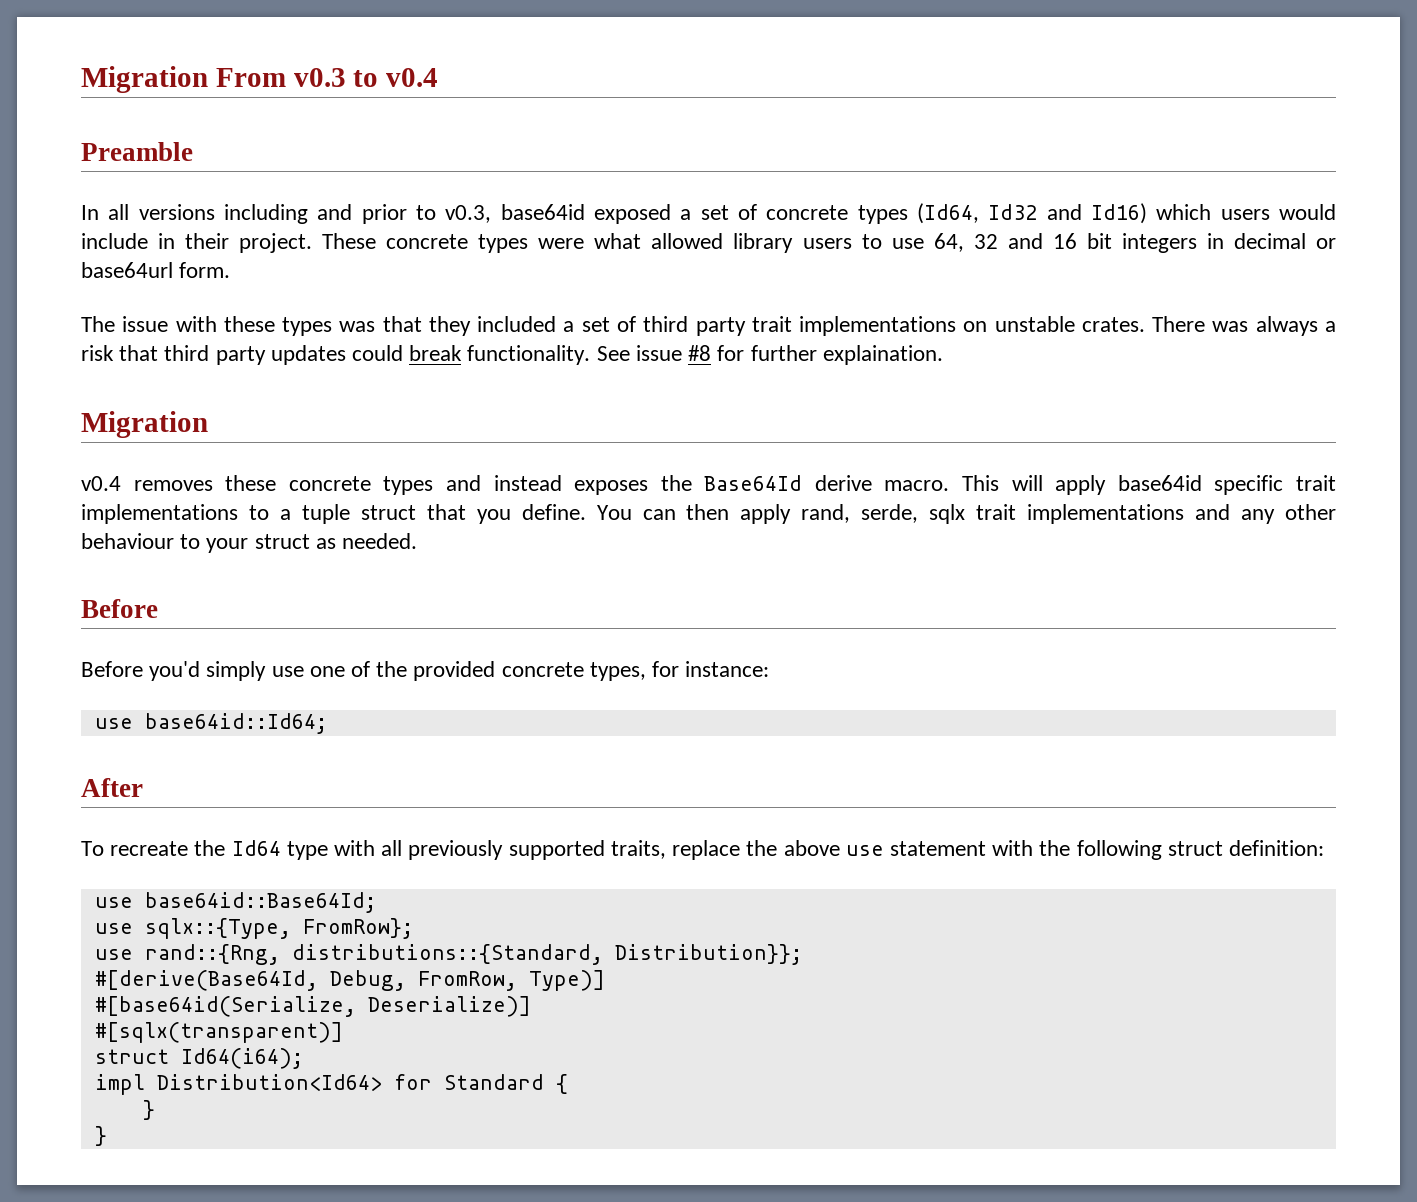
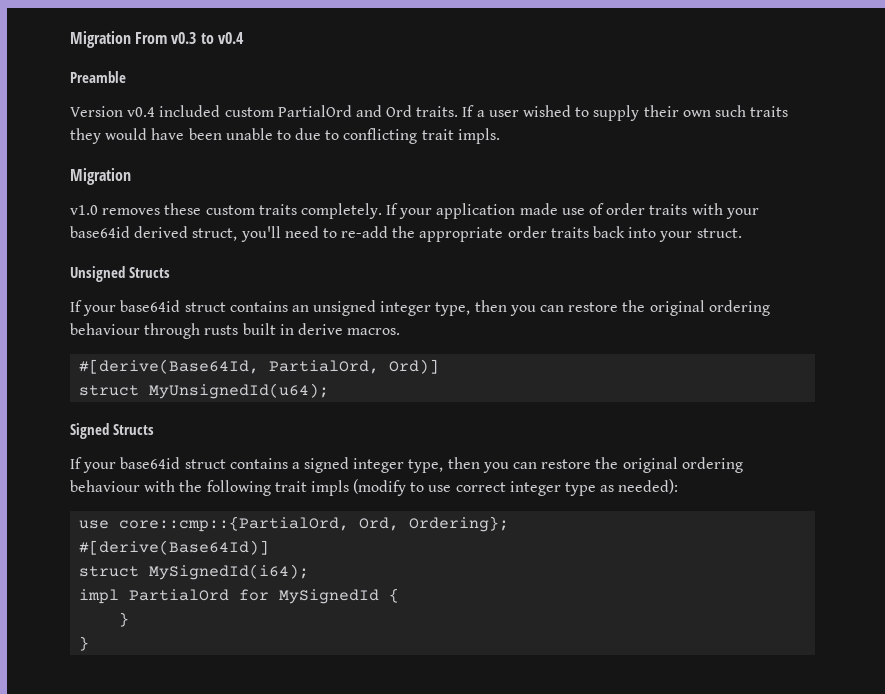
- In all versions including and prior to v0.3, base64id exposed a set of concrete types (Id64, Id32 and Id16) which users would include in their project. These concrete types were what allowed library users to use 64, 32 and 16 bit integers in decimal or base64url form.
- The issue with these types was that they included a set of third party trait implementations on unstable crates. There was always a risk that third party updates could break functionality. See issue #8 for further explaination.
+ Version v0.4 included custom PartialOrd and Ord traits. If a user wished to supply their own such traits they would have been unable to due to conflicting trait impls.
- v0.4 removes these concrete types and instead exposes the Base64Id derive macro. This will apply base64id specific trait implementations to a tuple struct that you define. You can then apply rand, serde, sqlx trait implementations and any other behaviour to your struct as needed.
- Before
- Before you'd simply use one of the provided concrete types, for instance:
- use base64id::Id64;
- After
- To recreate the Id64 type with all previously supported traits, replace the above use statement with the following struct definition:
- use base64id::Base64Id;
- use sqlx::{Type, FromRow};
- use rand::{Rng, distributions::{Standard, Distribution}};
- #[derive(Base64Id, Debug, FromRow, Type)]
- #[base64id(Serialize, Deserialize)]
- #[sqlx(transparent)]
- struct Id64(i64);
+ v1.0 removes these custom traits completely. If your application made use of order traits with your base64id derived struct, you'll need to re-add the appropriate order traits back into your struct.
+ Unsigned Structs
+ If your base64id struct contains an unsigned integer type, then you can restore the original ordering behaviour through rusts built in derive macros.
+ #[derive(Base64Id, PartialOrd, Ord)]
+ struct MyUnsignedId(u64);
+ Signed Structs
+ If your base64id struct contains a signed integer type, then you can restore the original ordering behaviour with the following trait impls (modify to use correct integer type as needed):
+ use core::cmp::{PartialOrd, Ord, Ordering};
+ #[derive(Base64Id)]
+ struct MySignedId(i64);
- impl Distribution<Id64> for Standard {
+ impl PartialOrd for MySignedId {

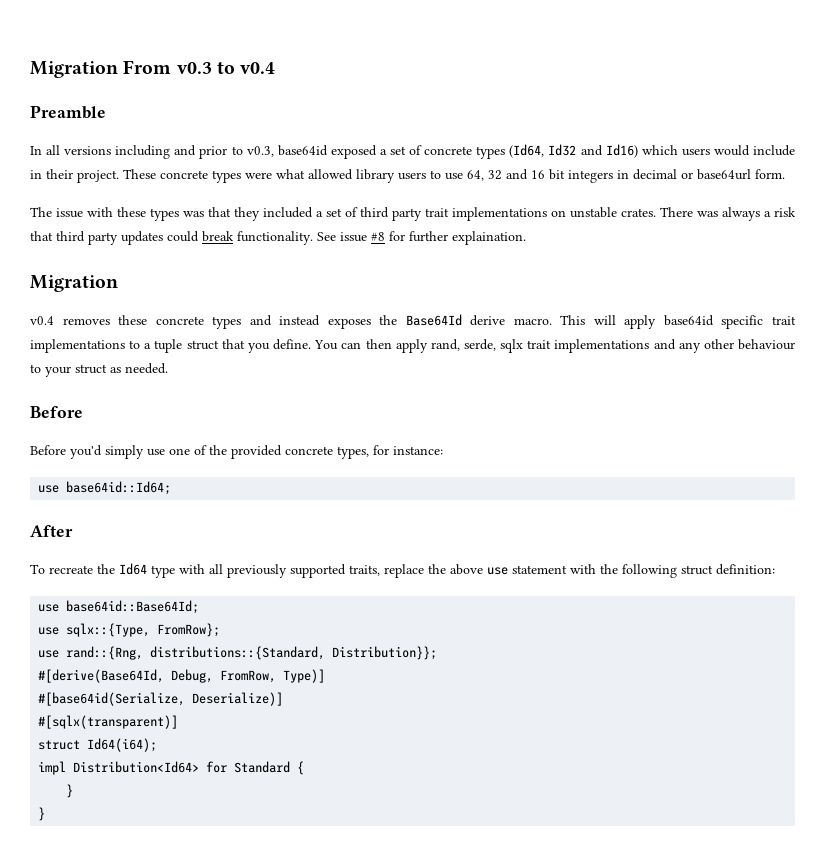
- Version v0.4 included custom PartialOrd and Ord traits. If a user wished to supply their own such traits they would have been unable to due to conflicting trait impls.
+ In all versions including and prior to v0.3, base64id exposed a set of concrete types (Id64, Id32 and Id16) which users would include in their project. These concrete types were what allowed library users to use 64, 32 and 16 bit integers in decimal or base64url form.
+ The issue with these types was that they included a set of third party trait implementations on unstable crates. There was always a risk that third party updates could break functionality. See issue #8 for further explaination.
- v1.0 removes these custom traits completely. If your application made use of order traits with your base64id derived struct, you'll need to re-add the appropriate order traits back into your struct.
- Unsigned Structs
- If your base64id struct contains an unsigned integer type, then you can restore the original ordering behaviour through rusts built in derive macros.
- #[derive(Base64Id, PartialOrd, Ord)]
- struct MyUnsignedId(u64);
- Signed Structs
- If your base64id struct contains a signed integer type, then you can restore the original ordering behaviour with the following trait impls (modify to use correct integer type as needed):
- use core::cmp::{PartialOrd, Ord, Ordering};
- #[derive(Base64Id)]
- struct MySignedId(i64);
+ v0.4 removes these concrete types and instead exposes the Base64Id derive macro. This will apply base64id specific trait implementations to a tuple struct that you define. You can then apply rand, serde, sqlx trait implementations and any other behaviour to your struct as needed.
+ Before
+ Before you'd simply use one of the provided concrete types, for instance:
+ use base64id::Id64;
+ After
+ To recreate the Id64 type with all previously supported traits, replace the above use statement with the following struct definition:
+ use base64id::Base64Id;
+ use sqlx::{Type, FromRow};
+ use rand::{Rng, distributions::{Standard, Distribution}};
+ #[derive(Base64Id, Debug, FromRow, Type)]
+ #[base64id(Serialize, Deserialize)]
+ #[sqlx(transparent)]
+ struct Id64(i64);
- impl PartialOrd for MySignedId {
+ impl Distribution<Id64> for Standard {

